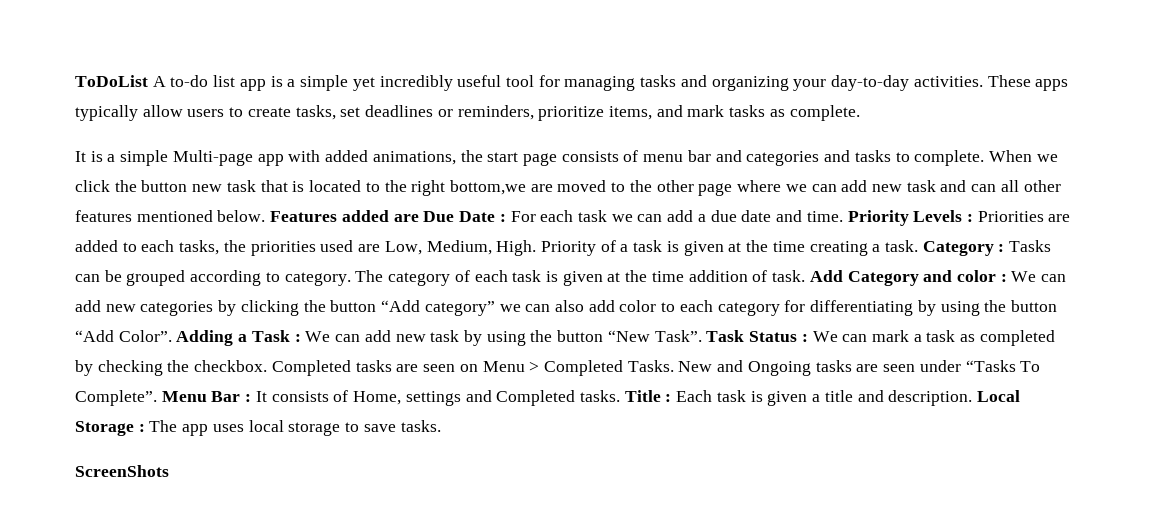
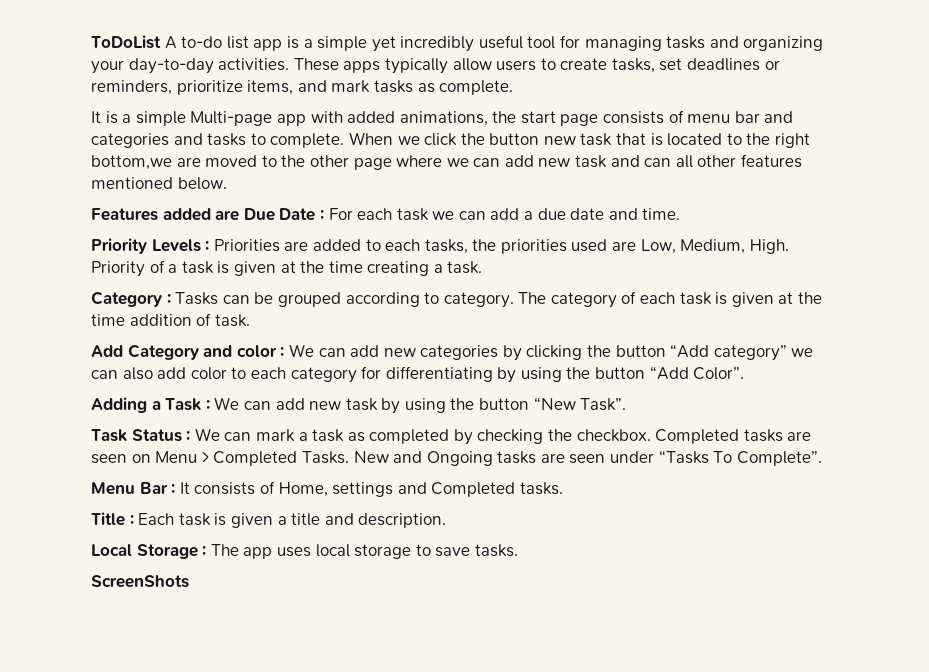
- When we click the button new task that is located to the right bottom,we are moved to the other page where we can add new task and can all other features mentioned below. Features added are Due Date :
+ When we click the button new task that is located to the right bottom,we are moved to the other page where we can add new task and can all other features mentioned below.
+ Features added are Due Date :
- For each task we can add a due date and time. Priority Levels :
+ For each task we can add a due date and time.
+ Priority Levels :
- Priority of a task is given at the time creating a task. Category : Tasks can be grouped according to category.
+ Priority of a task is given at the time creating a task.
+ Category : Tasks can be grouped according to category.
- The category of each task is given at the time addition of task. Add Category and color :
+ The category of each task is given at the time addition of task.
+ Add Category and color :
- We can add new categories by clicking the button “Add category” we can also add color to each category for differentiating by using the button “Add Color”. Adding a Task :
+ We can add new categories by clicking the button “Add category” we can also add color to each category for differentiating by using the button “Add Color”.
+ Adding a Task :
- We can add new task by using the button “New Task”. Task Status :
+ We can add new task by using the button “New Task”.
+ Task Status :
- New and Ongoing tasks are seen under “Tasks To Complete”. Menu Bar : It consists of Home, settings and Completed tasks. Title : Each task is given a title and description. Local Storage : The app uses local storage to save tasks.
+ New and Ongoing tasks are seen under “Tasks To Complete”.
+ Menu Bar : It consists of Home, settings and Completed tasks.
+ Title : Each task is given a title and description.
+ Local Storage : The app uses local storage to save tasks.

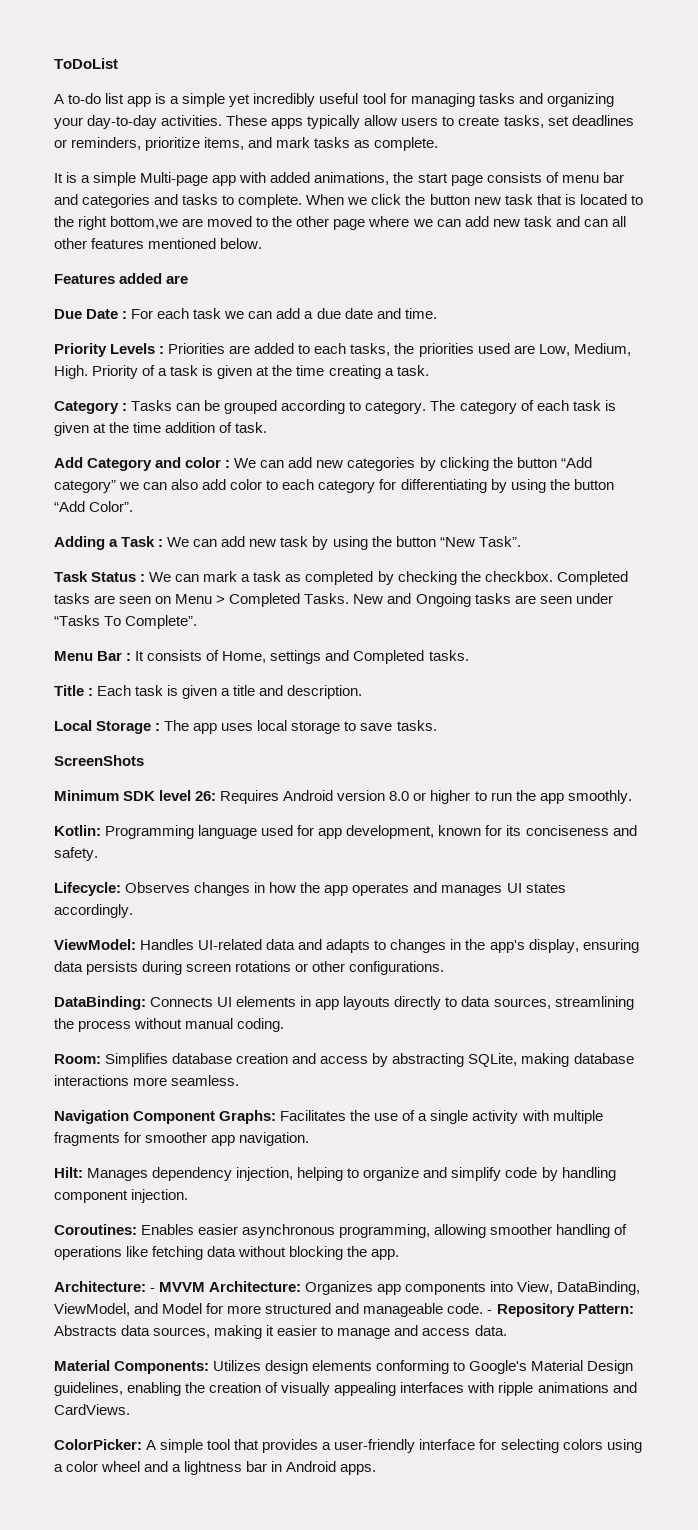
- ToDoList A to-do list app is a simple yet incredibly useful tool for managing tasks and organizing your day-to-day activities.
+ ToDoList
+ A to-do list app is a simple yet incredibly useful tool for managing tasks and organizing your day-to-day activities.
- Features added are Due Date : For each task we can add a due date and time.
+ Features added are
+ Due Date : For each task we can add a due date and time.
+ Minimum SDK level 26: Requires Android version 8.0 or higher to run the app smoothly.
+ Kotlin: Programming language used for app development, known for its conciseness and safety.
+ Lifecycle: Observes changes in how the app operates and manages UI states accordingly.
+ ViewModel: Handles UI-related data and adapts to changes in the app's display, ensuring data persists during screen rotations or other configurations.
+ DataBinding: Connects UI elements in app layouts directly to data sources, streamlining the process without manual coding.
+ Room: Simplifies database creation and access by abstracting SQLite, making database interactions more seamless.
+ Navigation Component Graphs: Facilitates the use of a single activity with multiple fragments for smoother app navigation.
+ Hilt: Manages dependency injection, helping to organize and simplify code by handling component injection.
+ Coroutines: Enables easier asynchronous programming, allowing smoother handling of operations like fetching data without blocking the app.
+ Architecture: - MVVM Architecture: Organizes app components into View, DataBinding, ViewModel, and Model for more structured and manageable code. - Repository Pattern: Abstracts data sources, making it easier to manage and access data.
+ Material Components: Utilizes design elements conforming to Google's Material Design guidelines, enabling the creation of visually appealing interfaces with ripple animations and CardViews.
+ ColorPicker: A simple tool that provides a user-friendly interface for selecting colors using a color wheel and a lightness bar in Android apps.

